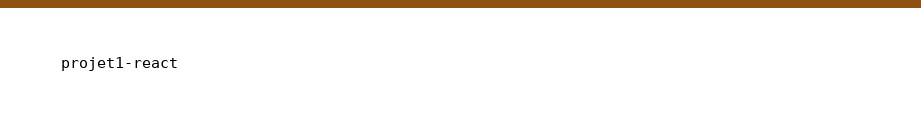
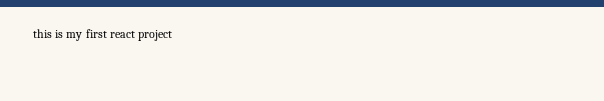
- projet1-react
+ this is my first react project

